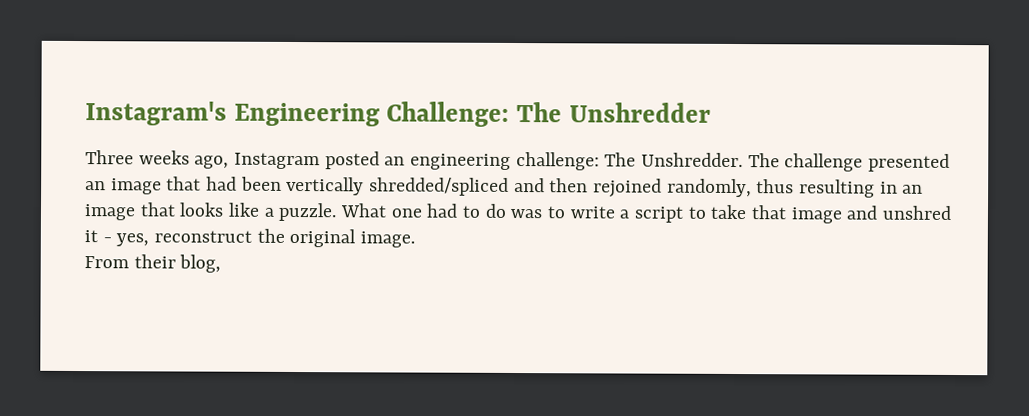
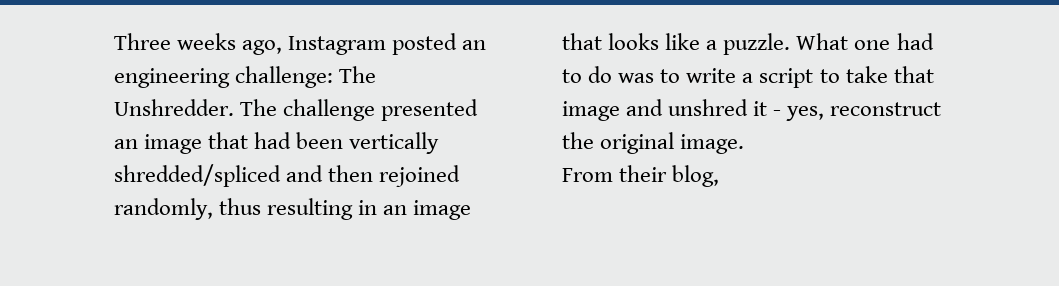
- Instagram's Engineering Challenge: The Unshredder

